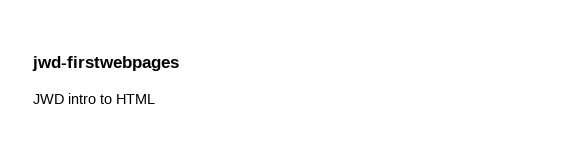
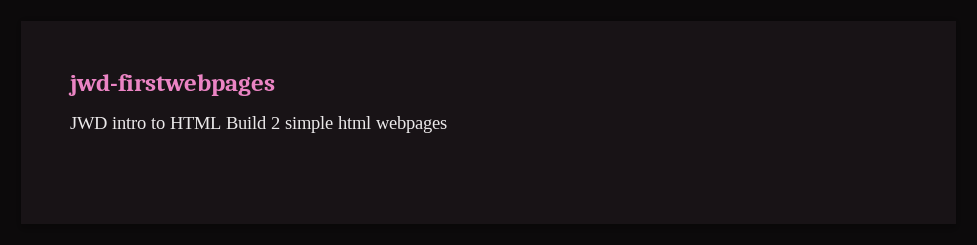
- JWD intro to HTML
+ JWD intro to HTML Build 2 simple html webpages

